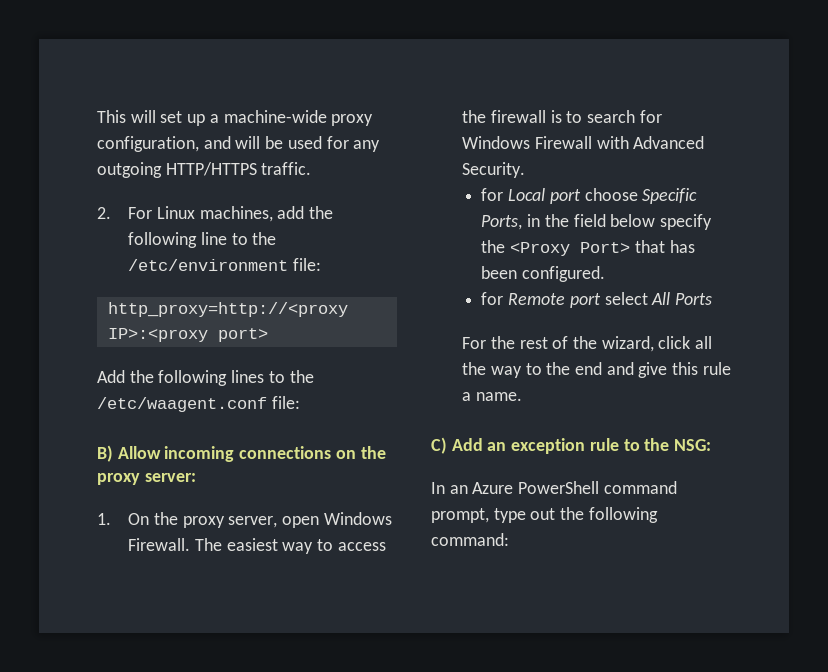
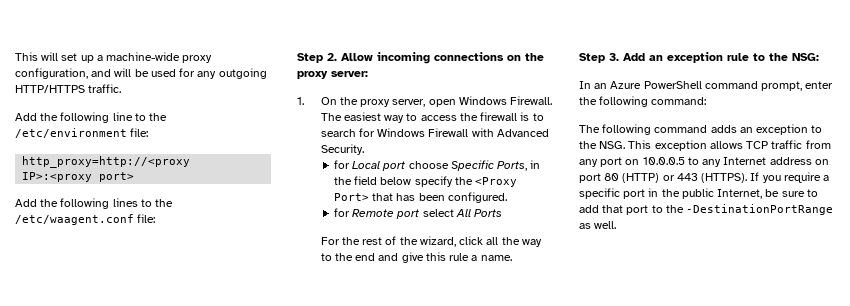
- 2. For Linux machines, add the following line to the /etc/environment file:
+ Add the following line to the /etc/environment file:
- B) Allow incoming connections on the proxy server:
+ Step 2. Allow incoming connections on the proxy server:
- C) Add an exception rule to the NSG:
+ Step 3. Add an exception rule to the NSG:
- In an Azure PowerShell command prompt, type out the following command:
+ In an Azure PowerShell command prompt, enter the following command:
+ The following command adds an exception to the NSG. This exception allows TCP traffic from any port on 10.0.0.5 to any Internet address on port 80 (HTTP) or 443 (HTTPS). If you require a specific port in the public Internet, be sure to add that port to the -DestinationPortRange as well.

